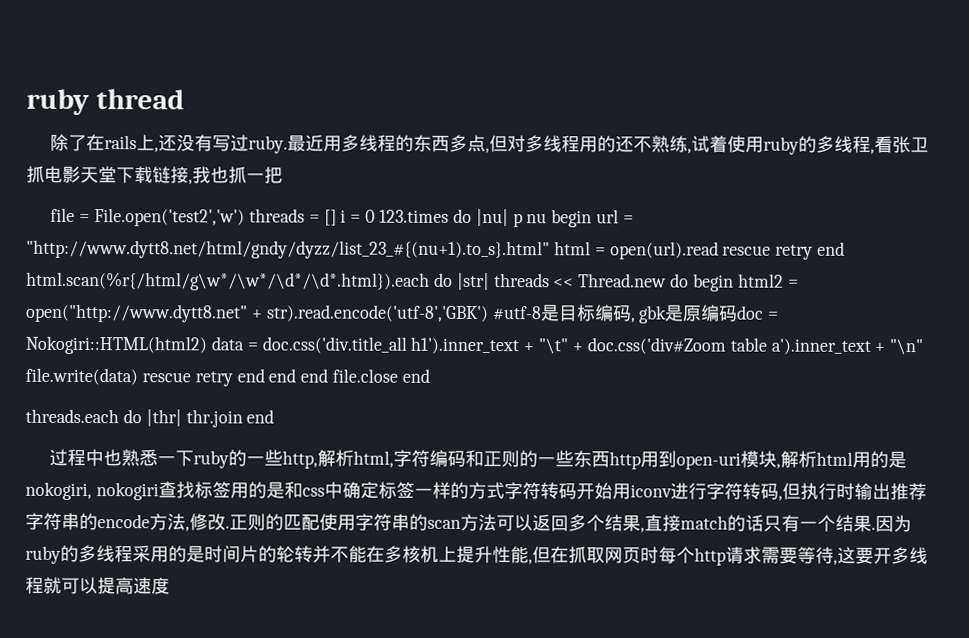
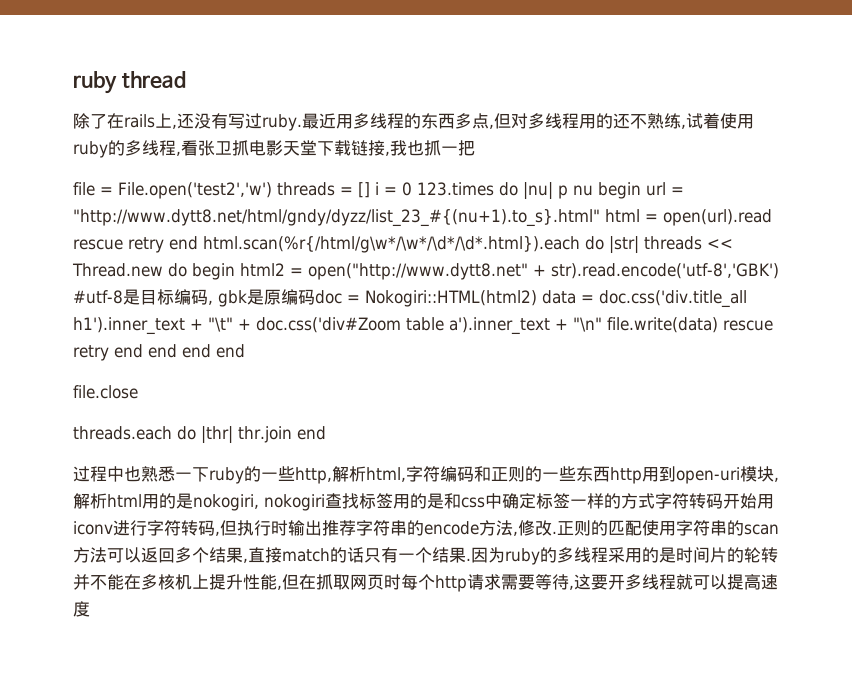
- file = File.open('test2','w') threads = [] i = 0 123.times do |nu| p nu begin url = "http://www.dytt8.net/html/gndy/dyzz/list_23_#{(nu+1).to_s}.html" html = open(url).read rescue retry end html.scan(%r{/html/g\w*/\w*/\d*/\d*.html}).each do |str| threads << Thread.new do begin html2 = open("http://www.dytt8.net" + str).read.encode('utf-8','GBK') #utf-8是目标编码, gbk是原编码doc = Nokogiri::HTML(html2) data = doc.css('div.title_all h1').inner_text + "\t" + doc.css('div#Zoom table a').inner_text + "\n" file.write(data) rescue retry end end end file.close end
+ file = File.open('test2','w') threads = [] i = 0 123.times do |nu| p nu begin url = "http://www.dytt8.net/html/gndy/dyzz/list_23_#{(nu+1).to_s}.html" html = open(url).read rescue retry end html.scan(%r{/html/g\w*/\w*/\d*/\d*.html}).each do |str| threads << Thread.new do begin html2 = open("http://www.dytt8.net" + str).read.encode('utf-8','GBK') #utf-8是目标编码, gbk是原编码doc = Nokogiri::HTML(html2) data = doc.css('div.title_all h1').inner_text + "\t" + doc.css('div#Zoom table a').inner_text + "\n" file.write(data) rescue retry end end end end
+ file.close

